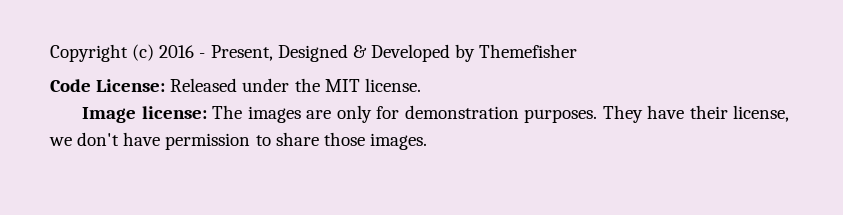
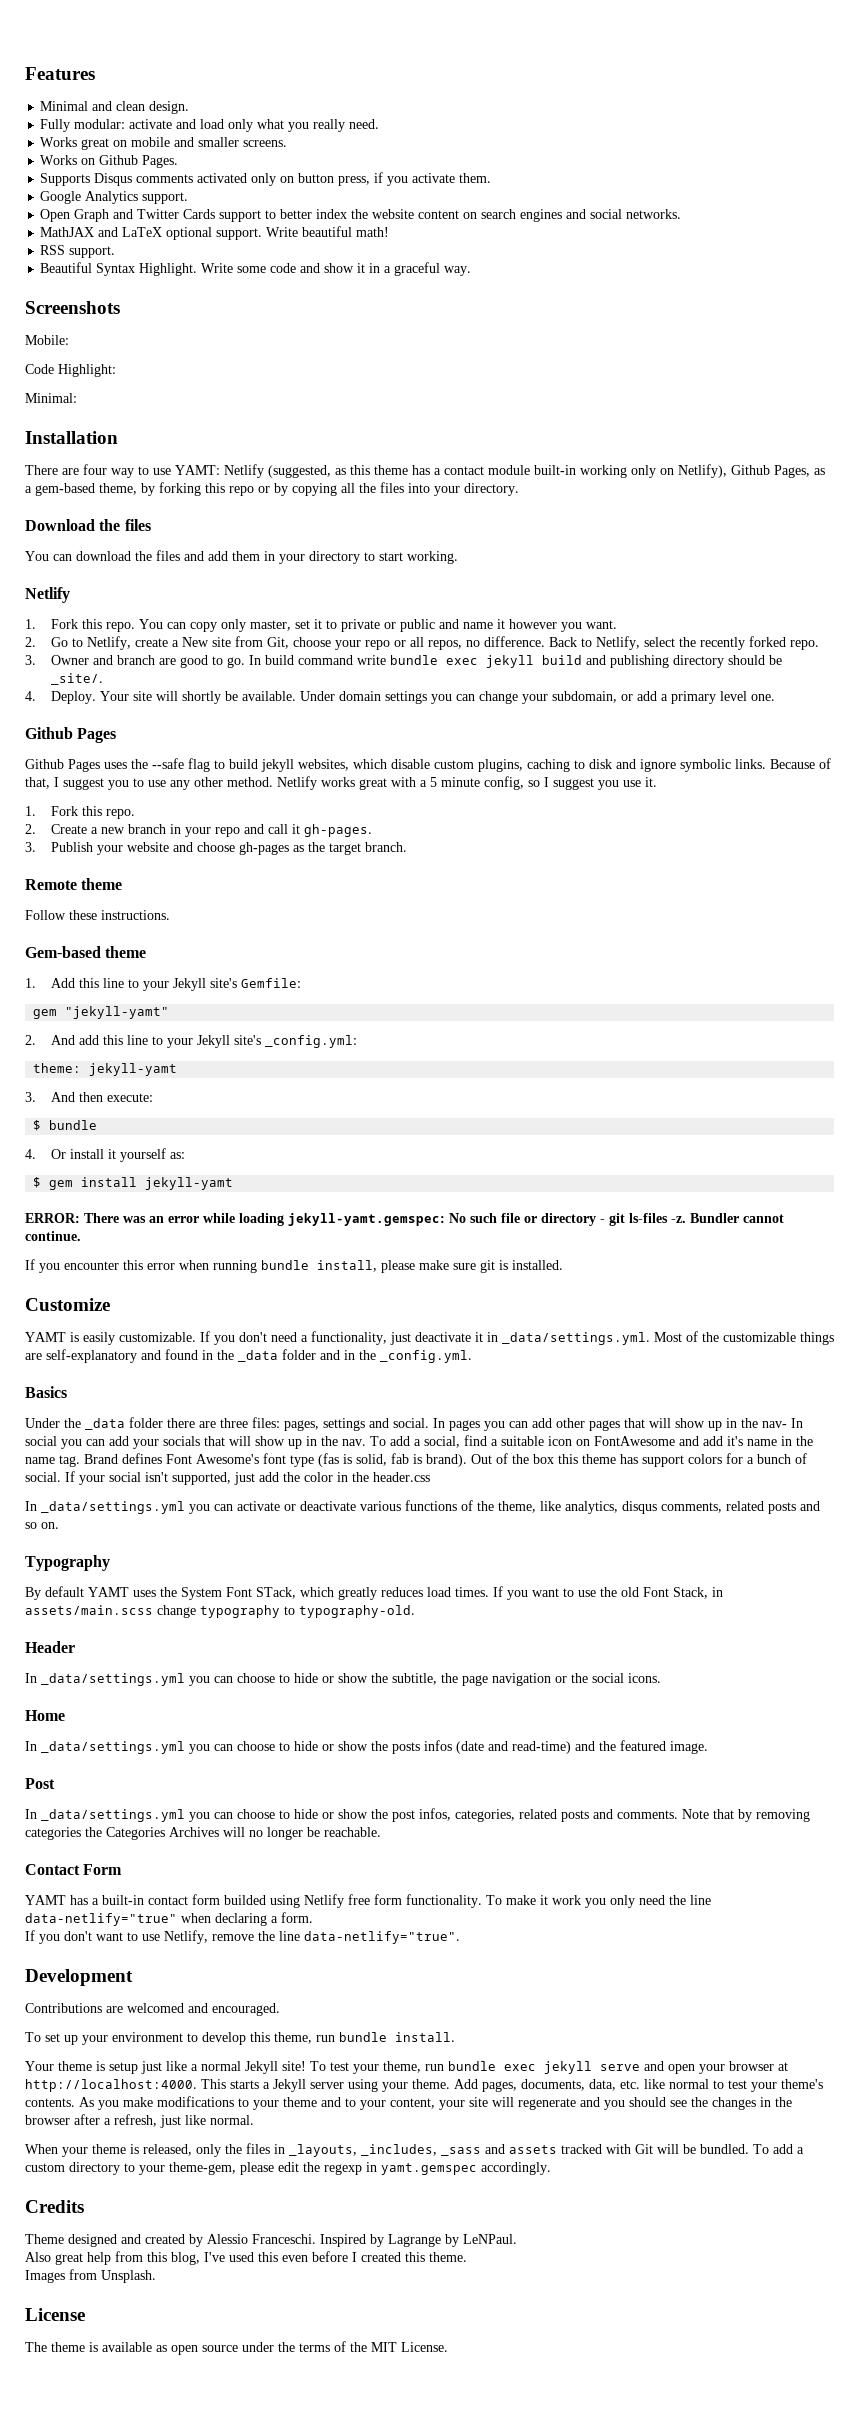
- Copyright (c) 2016 - Present, Designed & Developed by Themefisher
- Code License: Released under the MIT license.
- Image license: The images are only for demonstration purposes. They have their license, we don't have permission to share those images.
+ Features
+ Minimal and clean design.
+ Fully modular: activate and load only what you really need.
+ Works great on mobile and smaller screens.
+ Works on Github Pages.
+ Supports Disqus comments activated only on button press, if you activate them.
+ Google Analytics support.
+ Open Graph and Twitter Cards support to better index the website content on search engines and social networks.
+ MathJAX and LaTeX optional support. Write beautiful math!
+ RSS support.
+ Beautiful Syntax Highlight. Write some code and show it in a graceful way.
+ Screenshots
+ Mobile:
+ Code Highlight:
+ Minimal:
+ Installation
+ There are four way to use YAMT: Netlify (suggested, as this theme has a contact module built-in working only on Netlify), Github Pages, as a gem-based theme, by forking this repo or by copying all the files into your directory.
+ Download the files
+ You can download the files and add them in your directory to start working.
+ Netlify
+ 1. Fork this repo. You can copy only master, set it to private or public and name it however you want.
+ 2. Go to Netlify, create a New site from Git, choose your repo or all repos, no difference. Back to Netlify, select the recently forked repo.
+ 3. Owner and branch are good to go. In build command write bundle exec jekyll build and publishing directory should be _site/.
+ 4. Deploy. Your site will shortly be available. Under domain settings you can change your subdomain, or add a primary level one.
+ Github Pages
+ Github Pages uses the --safe flag to build jekyll websites, which disable custom plugins, caching to disk and ignore symbolic links. Because of that, I suggest you to use any other method. Netlify works great with a 5 minute config, so I suggest you use it.
+ 1. Fork this repo.
+ 2. Create a new branch in your repo and call it gh-pages.
+ 3. Publish your website and choose gh-pages as the target branch.
+ Remote theme
+ Follow these instructions.
+ Gem-based theme
+ 1. Add this line to your Jekyll site's Gemfile:
+ gem "jekyll-yamt"
+ 2. And add this line to your Jekyll site's _config.yml:
+ theme: jekyll-yamt
+ 3. And then execute:
+ $ bundle
+ 4. Or install it yourself as:
+ $ gem install jekyll-yamt
+ ERROR: There was an error while loading jekyll-yamt.gemspec: No such file or directory - git ls-files -z. Bundler cannot continue.
+ If you encounter this error when running bundle install, please make sure git is installed.
+ Customize
+ YAMT is easily customizable. If you don't need a functionality, just deactivate it in _data/settings.yml. Most of the customizable things are self-explanatory and found in the _data folder and in the _config.yml.
+ Basics
+ Under the _data folder there are three files: pages, settings and social. In pages you can add other pages that will show up in the nav- In social you can add your socials that will show up in the nav. To add a social, find a suitable icon on FontAwesome and add it's name in the name tag. Brand defines Font Awesome's font type (fas is solid, fab is brand). Out of the box this theme has support colors for a bunch of social. If your social isn't supported, just add the color in the header.css
+ In _data/settings.yml you can activate or deactivate various functions of the theme, like analytics, disqus comments, related posts and so on.
+ Typography
+ By default YAMT uses the System Font STack, which greatly reduces load times. If you want to use the old Font Stack, in assets/main.scss change typography to typography-old.
+ Header
+ In _data/settings.yml you can choose to hide or show the subtitle, the page navigation or the social icons.
+ Home
+ In _data/settings.yml you can choose to hide or show the posts infos (date and read-time) and the featured image.
+ Post
+ In _data/settings.yml you can choose to hide or show the post infos, categories, related posts and comments. Note that by removing categories the Categories Archives will no longer be reachable.
+ Contact Form
+ YAMT has a built-in contact form builded using Netlify free form functionality. To make it work you only need the line data-netlify="true" when declaring a form.
+ If you don't want to use Netlify, remove the line data-netlify="true".
+ Development
+ Contributions are welcomed and encouraged.
+ To set up your environment to develop this theme, run bundle install.
+ Your theme is setup just like a normal Jekyll site! To test your theme, run bundle exec jekyll serve and open your browser at http://localhost:4000. This starts a Jekyll server using your theme. Add pages, documents, data, etc. like normal to test your theme's contents. As you make modifications to your theme and to your content, your site will regenerate and you should see the changes in the browser after a refresh, just like normal.
+ When your theme is released, only the files in _layouts, _includes, _sass and assets tracked with Git will be bundled. To add a custom directory to your theme-gem, please edit the regexp in yamt.gemspec accordingly.
+ Credits
+ Theme designed and created by Alessio Franceschi. Inspired by Lagrange by LeNPaul.
+ Also great help from this blog, I've used this even before I created this theme.
+ Images from Unsplash.
+ License
+ The theme is available as open source under the terms of the MIT License.

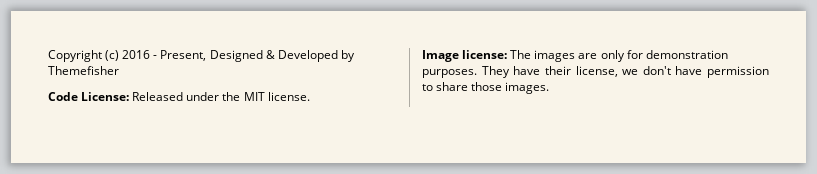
- Features
- Minimal and clean design.
- Fully modular: activate and load only what you really need.
- Works great on mobile and smaller screens.
- Works on Github Pages.
- Supports Disqus comments activated only on button press, if you activate them.
- Google Analytics support.
- Open Graph and Twitter Cards support to better index the website content on search engines and social networks.
- MathJAX and LaTeX optional support. Write beautiful math!
- RSS support.
- Beautiful Syntax Highlight. Write some code and show it in a graceful way.
- Screenshots
- Mobile:
- Code Highlight:
- Minimal:
- Installation
- There are four way to use YAMT: Netlify (suggested, as this theme has a contact module built-in working only on Netlify), Github Pages, as a gem-based theme, by forking this repo or by copying all the files into your directory.
- Download the files
- You can download the files and add them in your directory to start working.
- Netlify
- 1. Fork this repo. You can copy only master, set it to private or public and name it however you want.
- 2. Go to Netlify, create a New site from Git, choose your repo or all repos, no difference. Back to Netlify, select the recently forked repo.
- 3. Owner and branch are good to go. In build command write bundle exec jekyll build and publishing directory should be _site/.
- 4. Deploy. Your site will shortly be available. Under domain settings you can change your subdomain, or add a primary level one.
- Github Pages
- Github Pages uses the --safe flag to build jekyll websites, which disable custom plugins, caching to disk and ignore symbolic links. Because of that, I suggest you to use any other method. Netlify works great with a 5 minute config, so I suggest you use it.
- 1. Fork this repo.
- 2. Create a new branch in your repo and call it gh-pages.
- 3. Publish your website and choose gh-pages as the target branch.
- Remote theme
- Follow these instructions.
- Gem-based theme
- 1. Add this line to your Jekyll site's Gemfile:
- gem "jekyll-yamt"
- 2. And add this line to your Jekyll site's _config.yml:
- theme: jekyll-yamt
- 3. And then execute:
- $ bundle
- 4. Or install it yourself as:
- $ gem install jekyll-yamt
- ERROR: There was an error while loading jekyll-yamt.gemspec: No such file or directory - git ls-files -z. Bundler cannot continue.
- If you encounter this error when running bundle install, please make sure git is installed.
- Customize
- YAMT is easily customizable. If you don't need a functionality, just deactivate it in _data/settings.yml. Most of the customizable things are self-explanatory and found in the _data folder and in the _config.yml.
- Basics
- Under the _data folder there are three files: pages, settings and social. In pages you can add other pages that will show up in the nav- In social you can add your socials that will show up in the nav. To add a social, find a suitable icon on FontAwesome and add it's name in the name tag. Brand defines Font Awesome's font type (fas is solid, fab is brand). Out of the box this theme has support colors for a bunch of social. If your social isn't supported, just add the color in the header.css
- In _data/settings.yml you can activate or deactivate various functions of the theme, like analytics, disqus comments, related posts and so on.
- Typography
- By default YAMT uses the System Font STack, which greatly reduces load times. If you want to use the old Font Stack, in assets/main.scss change typography to typography-old.
- Header
- In _data/settings.yml you can choose to hide or show the subtitle, the page navigation or the social icons.
- Home
- In _data/settings.yml you can choose to hide or show the posts infos (date and read-time) and the featured image.
- Post
- In _data/settings.yml you can choose to hide or show the post infos, categories, related posts and comments. Note that by removing categories the Categories Archives will no longer be reachable.
- Contact Form
- YAMT has a built-in contact form builded using Netlify free form functionality. To make it work you only need the line data-netlify="true" when declaring a form.
- If you don't want to use Netlify, remove the line data-netlify="true".
- Development
- Contributions are welcomed and encouraged.
- To set up your environment to develop this theme, run bundle install.
- Your theme is setup just like a normal Jekyll site! To test your theme, run bundle exec jekyll serve and open your browser at http://localhost:4000. This starts a Jekyll server using your theme. Add pages, documents, data, etc. like normal to test your theme's contents. As you make modifications to your theme and to your content, your site will regenerate and you should see the changes in the browser after a refresh, just like normal.
- When your theme is released, only the files in _layouts, _includes, _sass and assets tracked with Git will be bundled. To add a custom directory to your theme-gem, please edit the regexp in yamt.gemspec accordingly.
- Credits
- Theme designed and created by Alessio Franceschi. Inspired by Lagrange by LeNPaul.
- Also great help from this blog, I've used this even before I created this theme.
- Images from Unsplash.
- License
- The theme is available as open source under the terms of the MIT License.
+ Copyright (c) 2016 - Present, Designed & Developed by Themefisher
+ Code License: Released under the MIT license.
+ Image license: The images are only for demonstration purposes. They have their license, we don't have permission to share those images.

